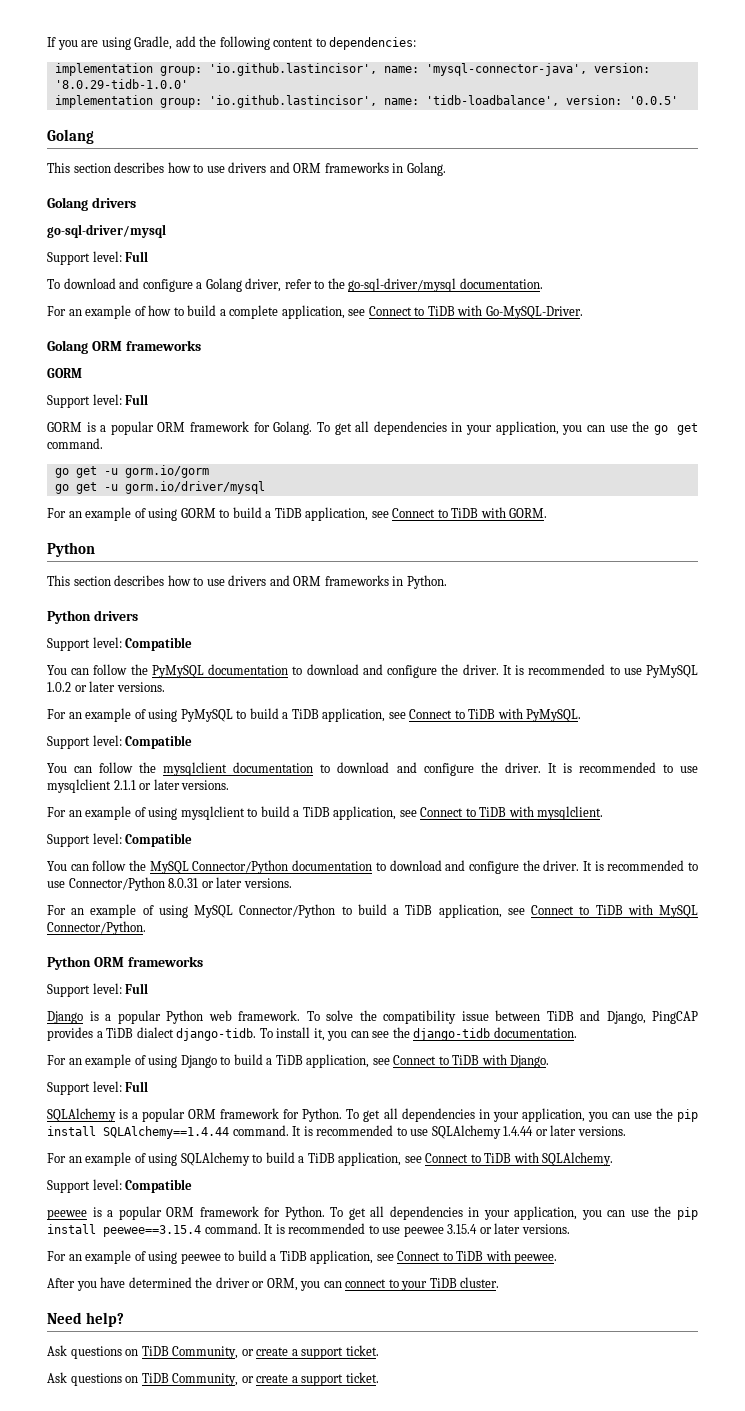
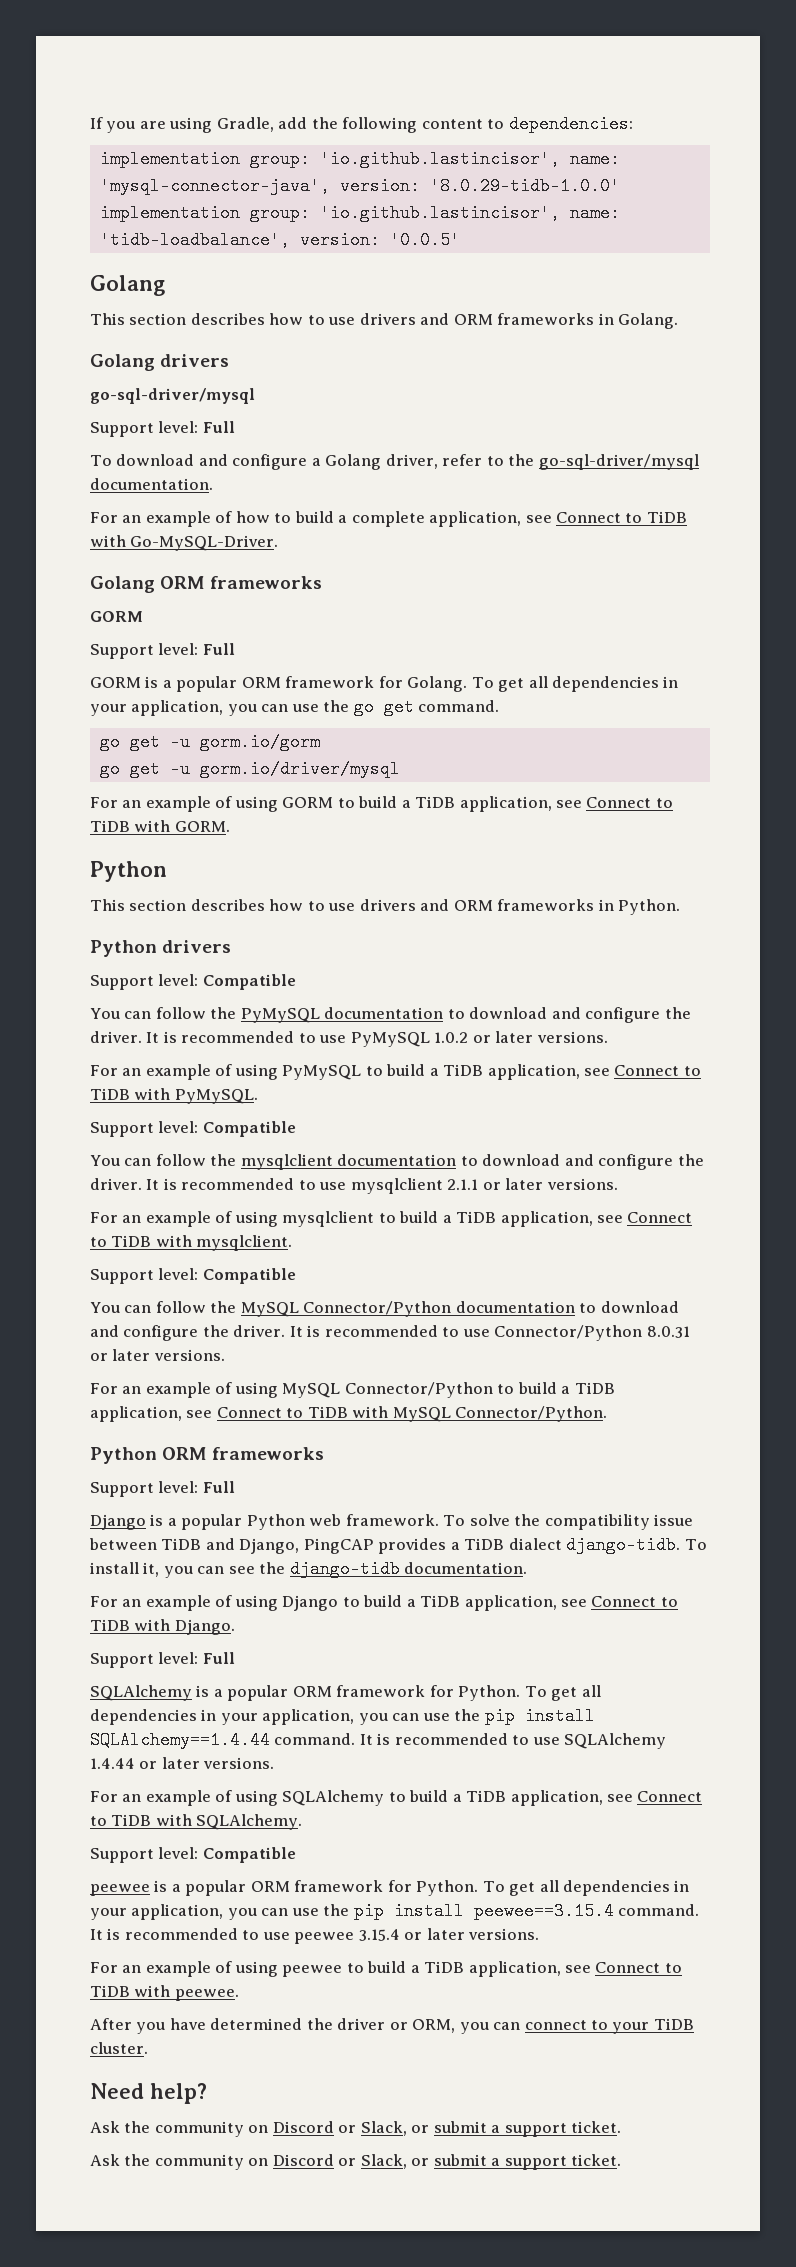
  Need help?
- Ask questions on TiDB Community, or create a support ticket.
- Ask questions on TiDB Community, or create a support ticket.
+ Ask the community on Discord or Slack, or submit a support ticket.
+ Ask the community on Discord or Slack, or submit a support ticket.

